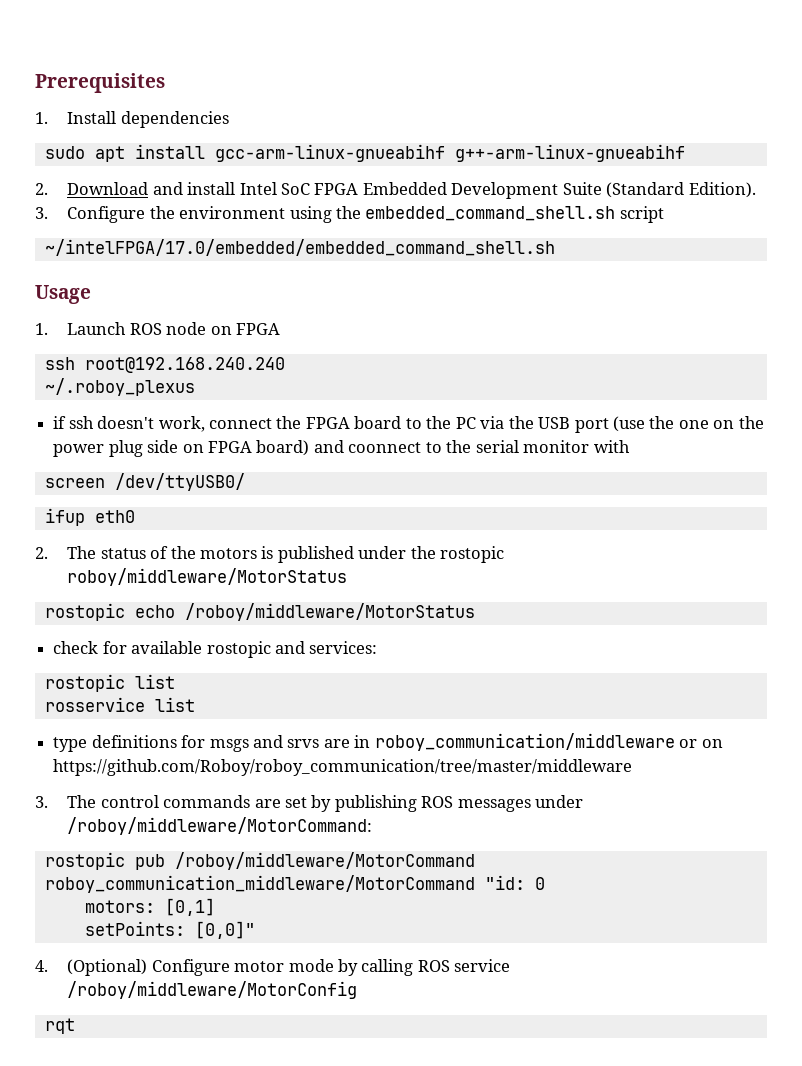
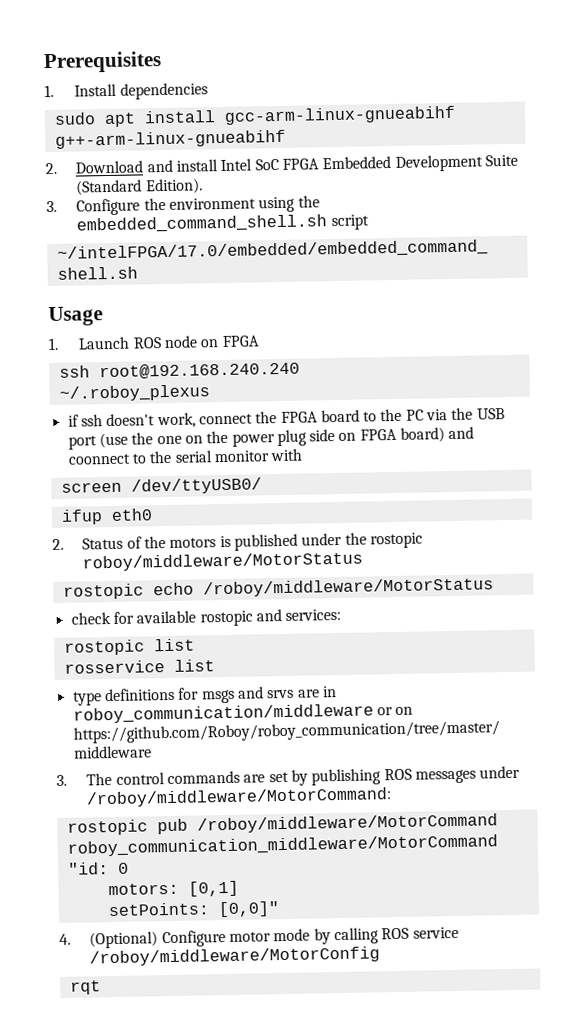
- 2. The status of the motors is published under the rostopic roboy/middleware/MotorStatus
+ 2. Status of the motors is published under the rostopic roboy/middleware/MotorStatus

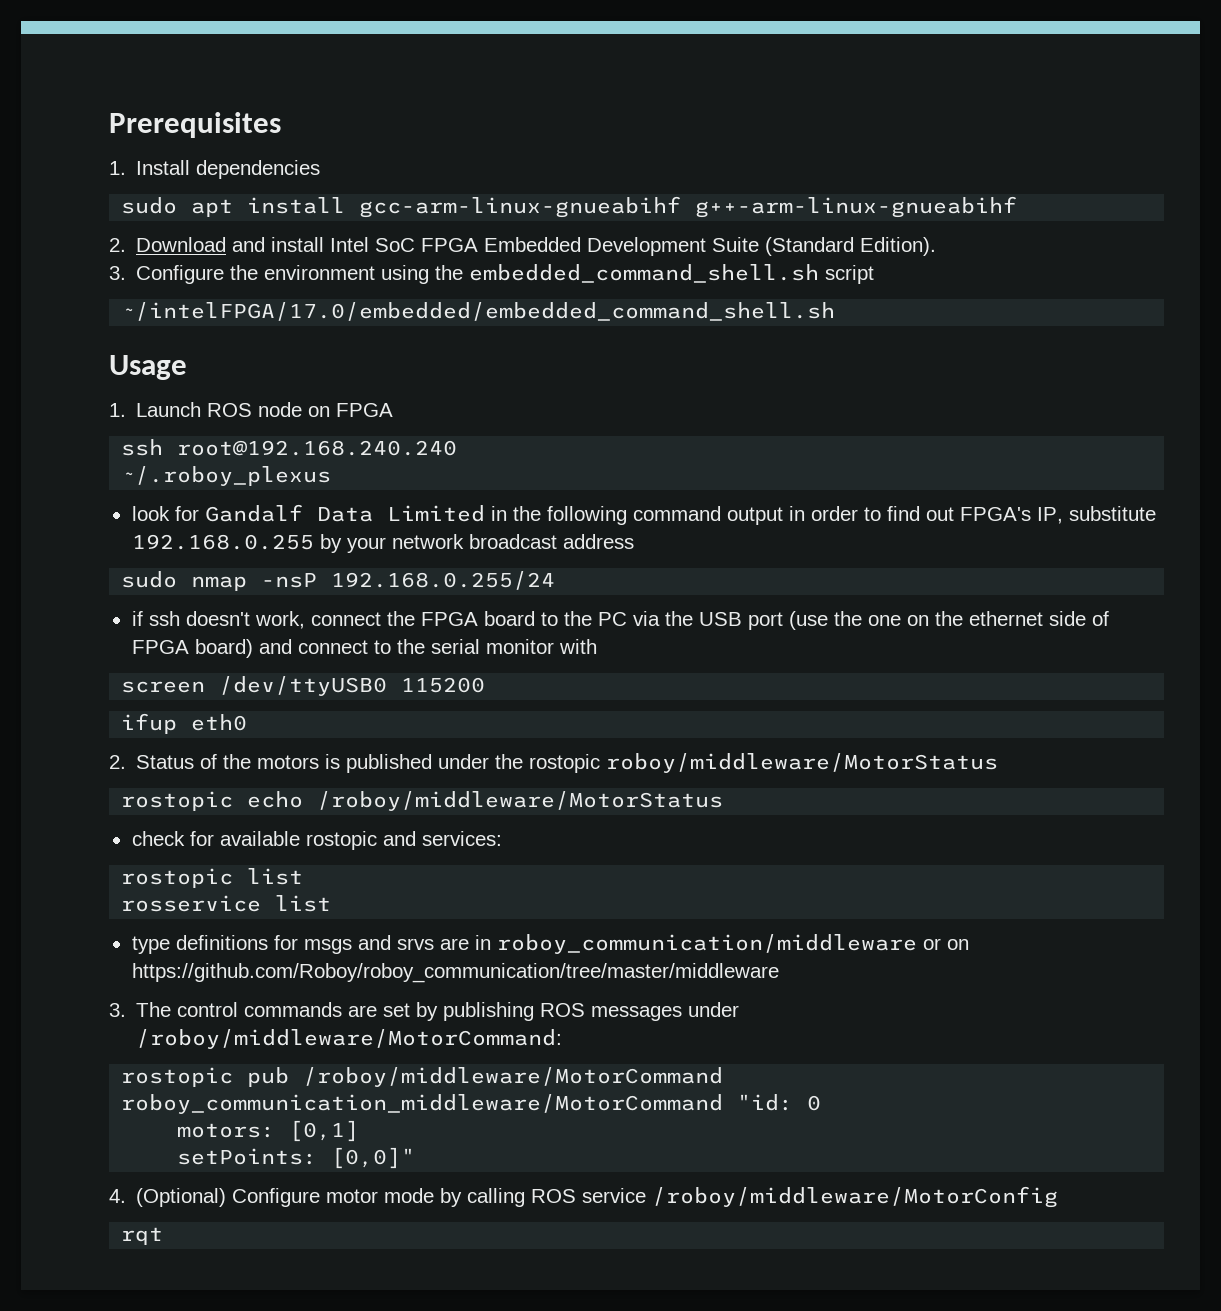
+ look for Gandalf Data Limited in the following command output in order to find out FPGA's IP, substitute 192.168.0.255 by your network broadcast address
+ sudo nmap -nsP 192.168.0.255/24
- if ssh doesn't work, connect the FPGA board to the PC via the USB port (use the one on the power plug side on FPGA board) and coonnect to the serial monitor with
+ if ssh doesn't work, connect the FPGA board to the PC via the USB port (use the one on the ethernet side of FPGA board) and connect to the serial monitor with
- screen /dev/ttyUSB0/
+ screen /dev/ttyUSB0 115200

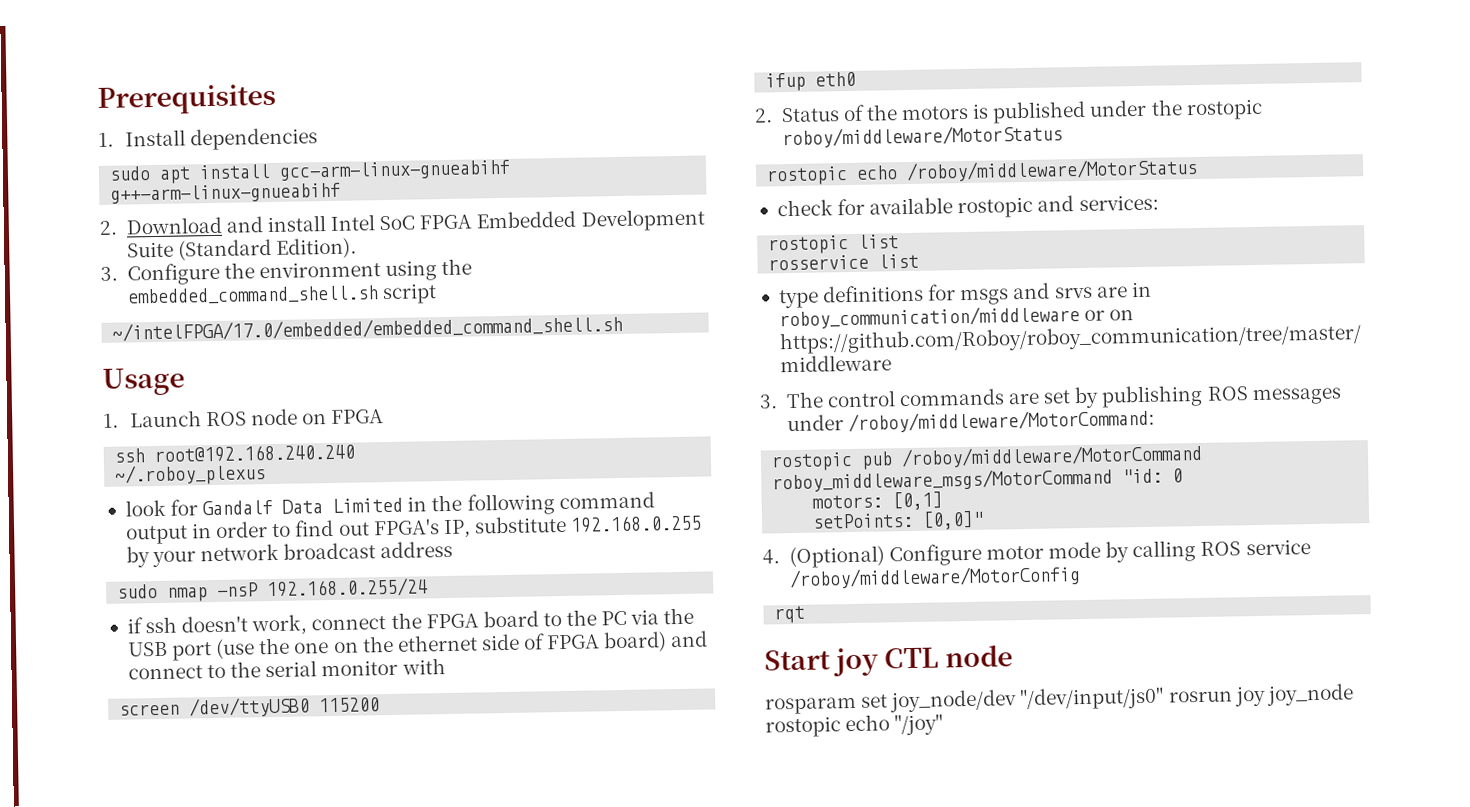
- rostopic pub /roboy/middleware/MotorCommand roboy_communication_middleware/MotorCommand "id: 0
+ rostopic pub /roboy/middleware/MotorCommand roboy_middleware_msgs/MotorCommand "id: 0
+ Start joy CTL node
+ rosparam set joy_node/dev "/dev/input/js0" rosrun joy joy_node rostopic echo "/joy"

